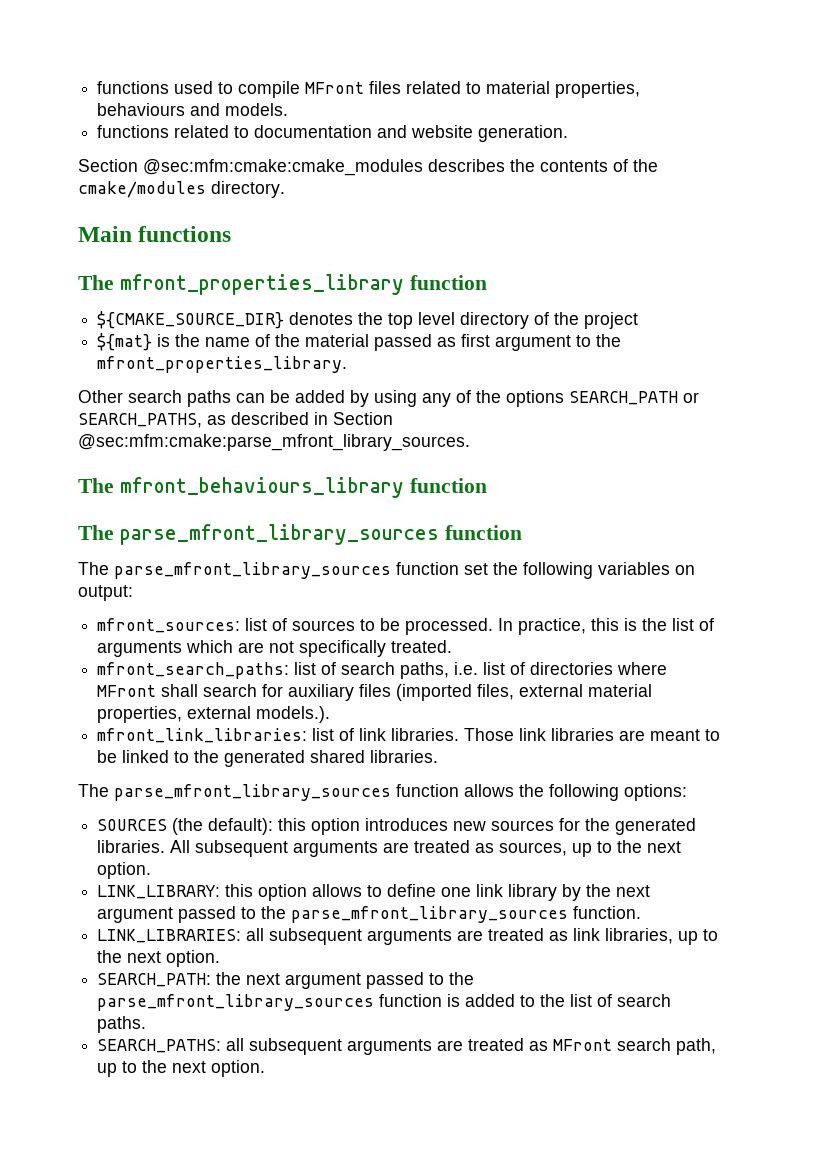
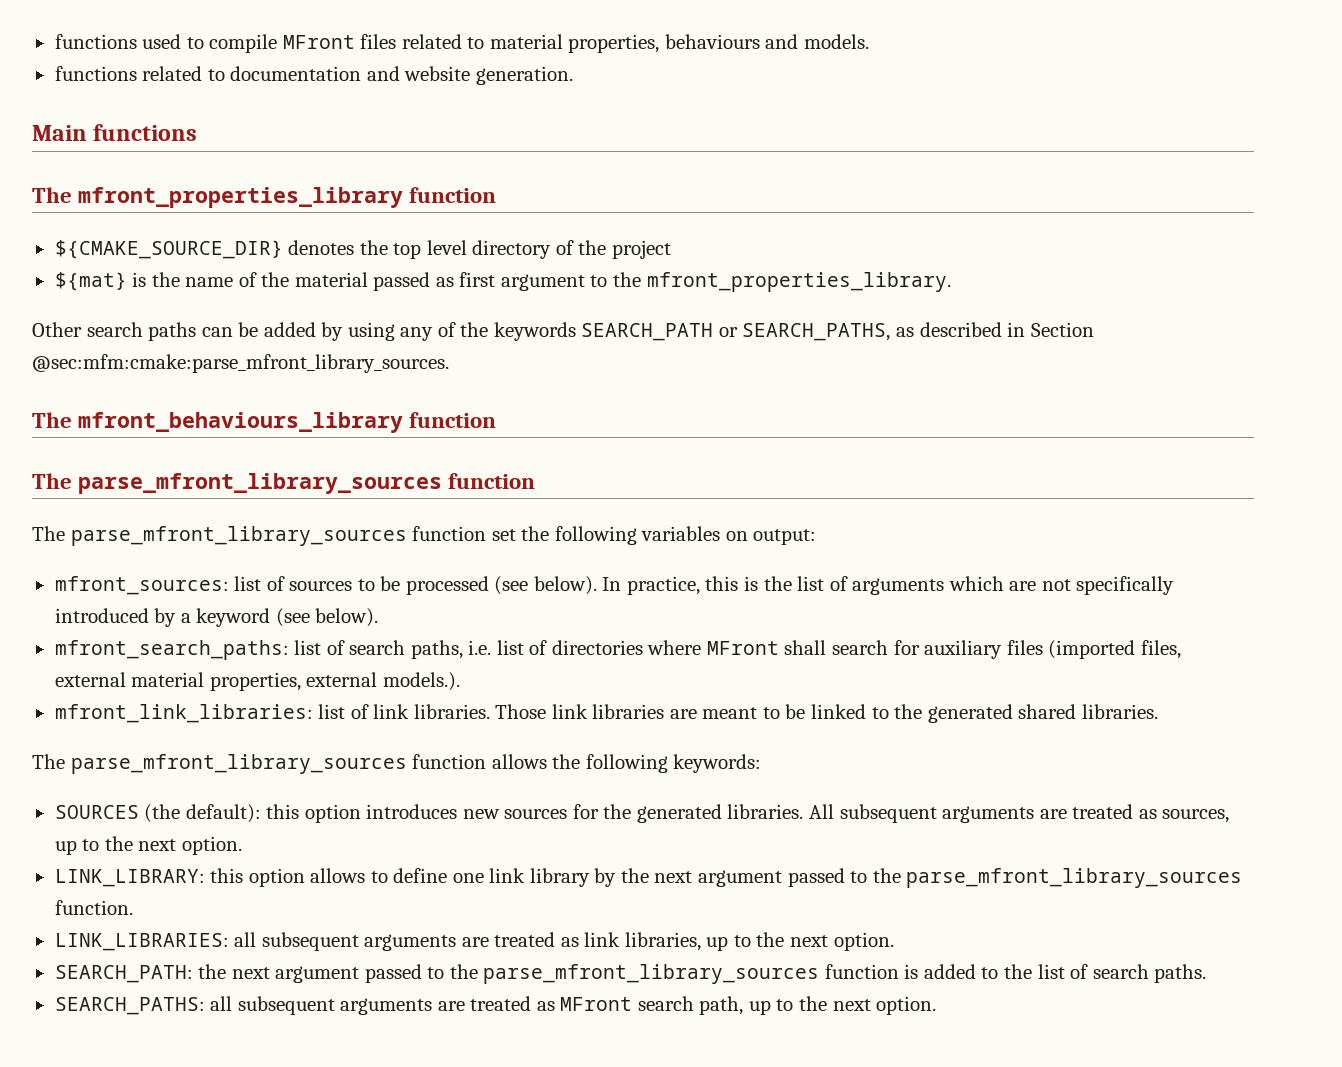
- Section @sec:mfm:cmake:cmake_modules describes the contents of the cmake/modules directory.
- Other search paths can be added by using any of the options SEARCH_PATH or SEARCH_PATHS, as described in Section @sec:mfm:cmake:parse_mfront_library_sources.
+ Other search paths can be added by using any of the keywords SEARCH_PATH or SEARCH_PATHS, as described in Section @sec:mfm:cmake:parse_mfront_library_sources.
- mfront_sources: list of sources to be processed.
+ mfront_sources: list of sources to be processed (see below).
- In practice, this is the list of arguments which are not specifically treated.
+ In practice, this is the list of arguments which are not specifically introduced by a keyword (see below).
- The parse_mfront_library_sources function allows the following options:
+ The parse_mfront_library_sources function allows the following keywords:

